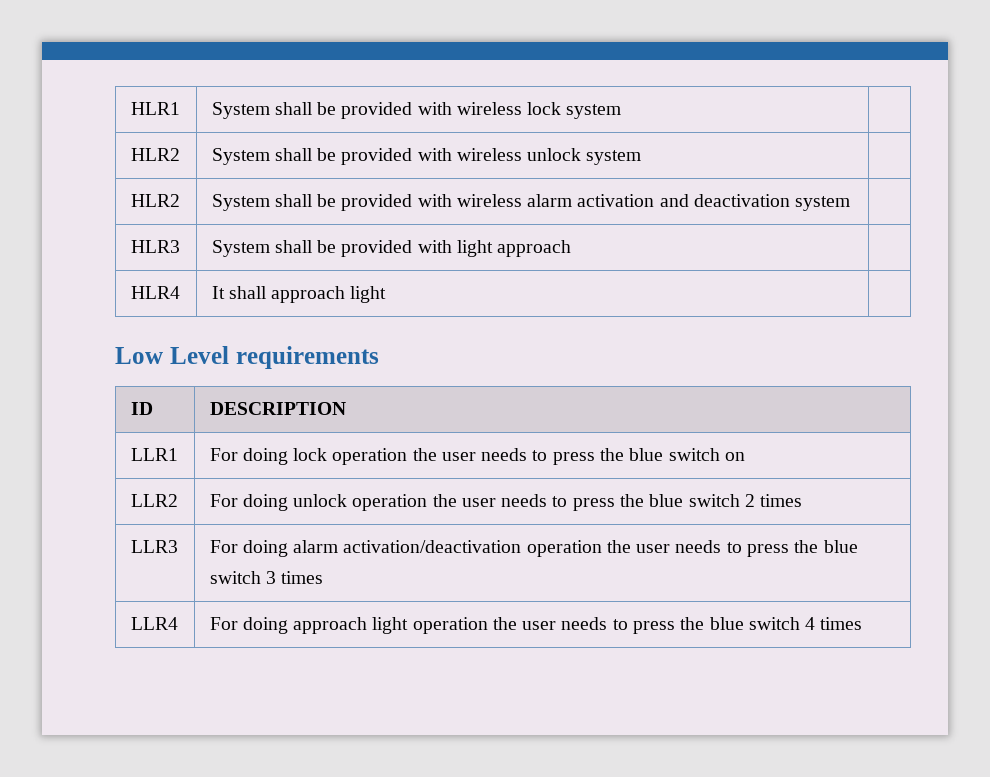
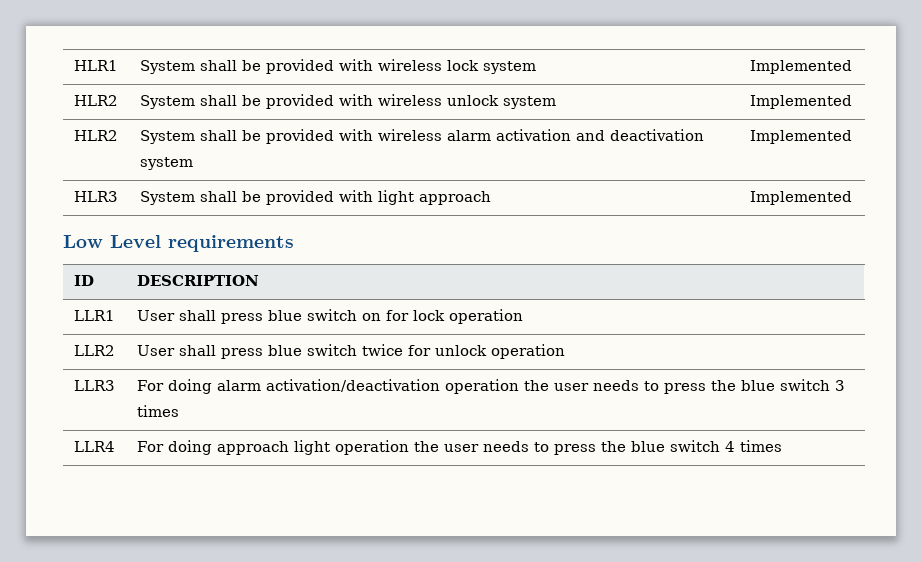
- HLR1 | System shall be provided with wireless lock system |
+ HLR1 | System shall be provided with wireless lock system | Implemented
- HLR2 | System shall be provided with wireless unlock system |
+ HLR2 | System shall be provided with wireless unlock system | Implemented
- HLR2 | System shall be provided with wireless alarm activation and deactivation system |
+ HLR2 | System shall be provided with wireless alarm activation and deactivation system | Implemented
- HLR3 | System shall be provided with light approach |
- HLR4 | It shall approach light |
+ HLR3 | System shall be provided with light approach | Implemented
- LLR1 | For doing lock operation the user needs to press the blue switch on
- LLR2 | For doing unlock operation the user needs to press the blue switch 2 times
+ LLR1 | User shall press blue switch on for lock operation
+ LLR2 | User shall press blue switch twice for unlock operation

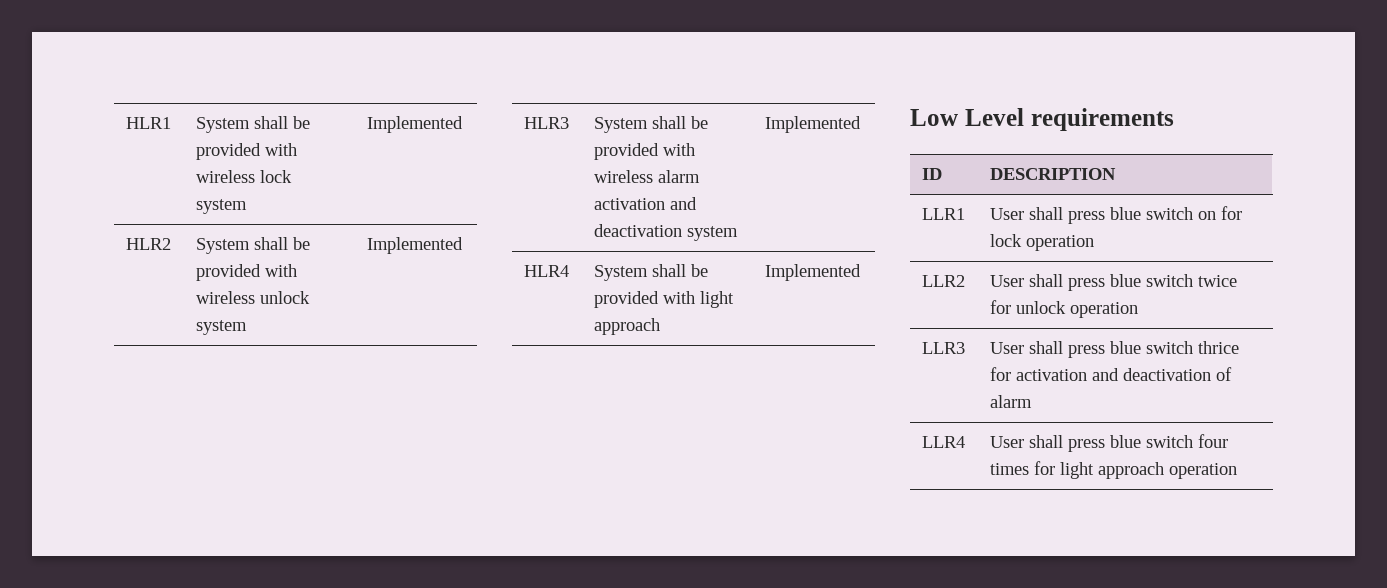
- HLR2 | System shall be provided with wireless alarm activation and deactivation system | Implemented
+ HLR3 | System shall be provided with wireless alarm activation and deactivation system | Implemented
- HLR3 | System shall be provided with light approach | Implemented
+ HLR4 | System shall be provided with light approach | Implemented
- LLR3 | For doing alarm activation/deactivation operation the user needs to press the blue switch 3 times
- LLR4 | For doing approach light operation the user needs to press the blue switch 4 times
+ LLR3 | User shall press blue switch thrice for activation and deactivation of alarm
+ LLR4 | User shall press blue switch four times for light approach operation

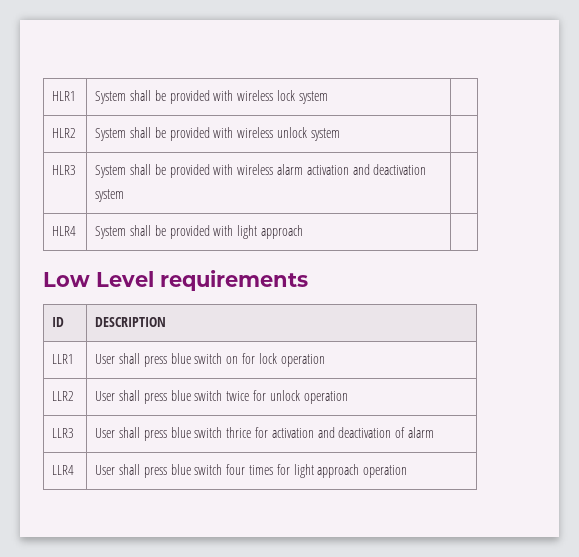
- HLR1 | System shall be provided with wireless lock system | Implemented
+ HLR1 | System shall be provided with wireless lock system |
- HLR2 | System shall be provided with wireless unlock system | Implemented
+ HLR2 | System shall be provided with wireless unlock system |
- HLR3 | System shall be provided with wireless alarm activation and deactivation system | Implemented
+ HLR3 | System shall be provided with wireless alarm activation and deactivation system |
- HLR4 | System shall be provided with light approach | Implemented
+ HLR4 | System shall be provided with light approach |

